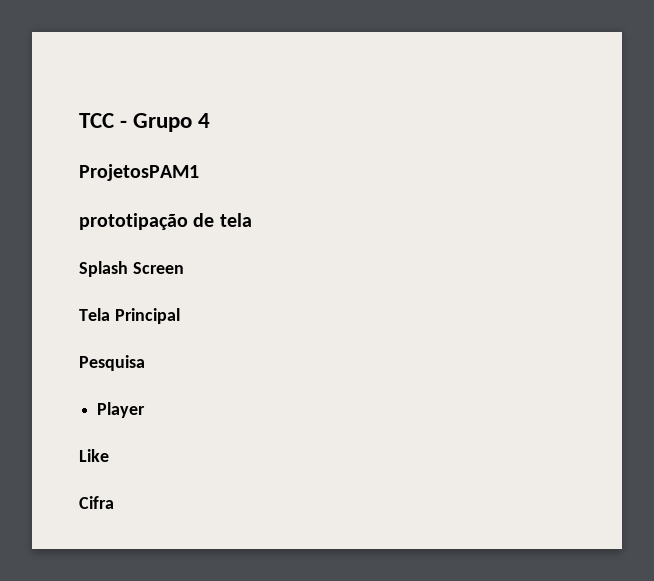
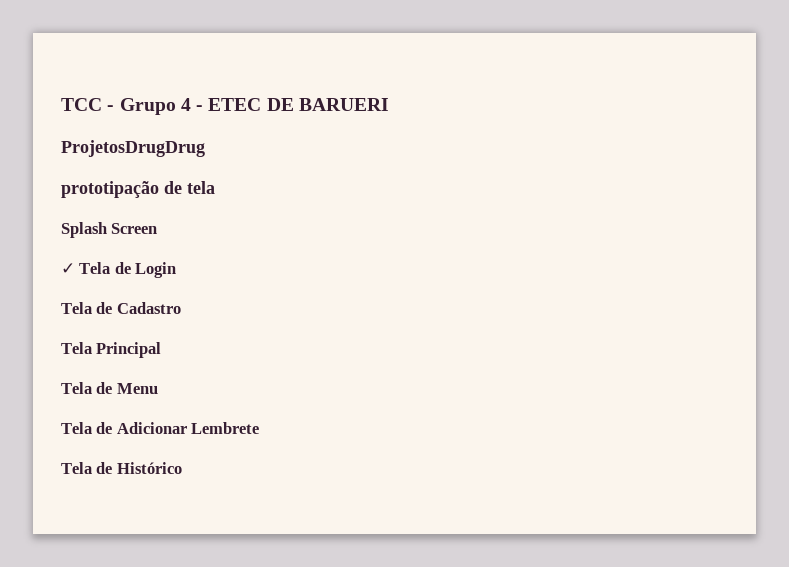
- TCC - Grupo 4
- ProjetosPAM1
+ TCC - Grupo 4 - ETEC DE BARUERI
+ ProjetosDrugDrug
+ ✓ Tela de Login
+ Tela de Cadastro
  Tela Principal
- Pesquisa
- Player
- Like
- Cifra
+ Tela de Menu
+ Tela de Adicionar Lembrete
+ Tela de Histórico

